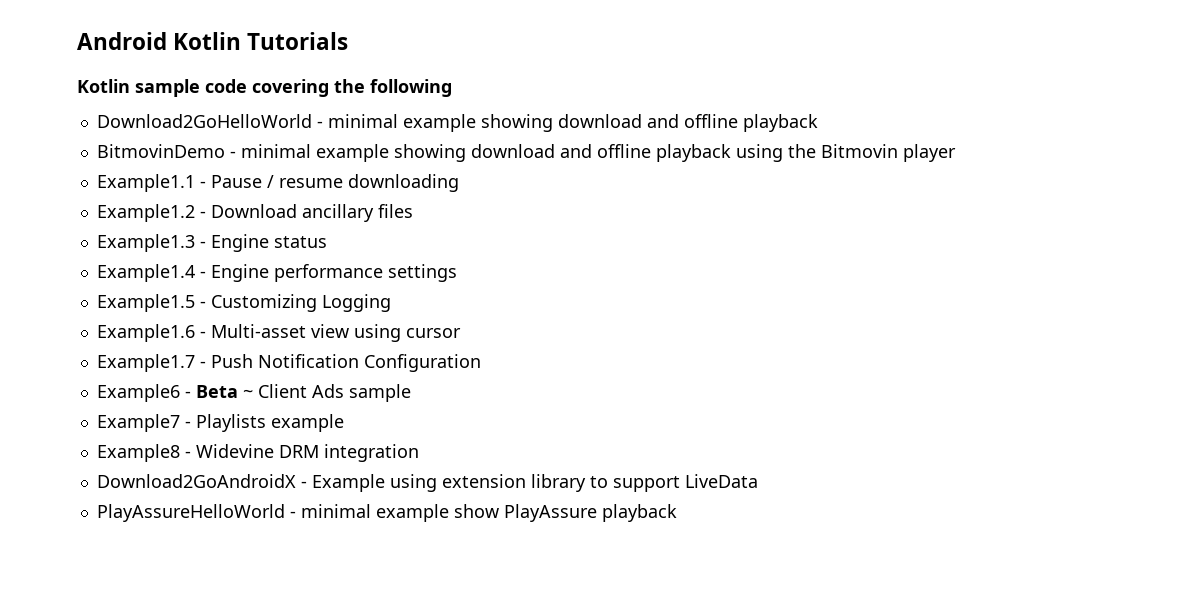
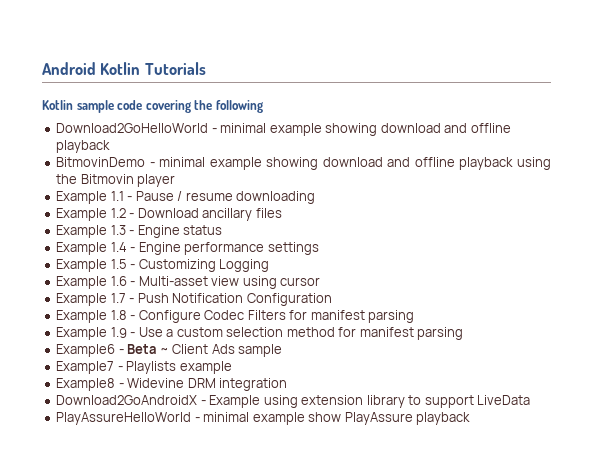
- Example1.1 - Pause / resume downloading
+ Example 1.1 - Pause / resume downloading
- Example1.2 - Download ancillary files
+ Example 1.2 - Download ancillary files
- Example1.3 - Engine status
+ Example 1.3 - Engine status
- Example1.4 - Engine performance settings
+ Example 1.4 - Engine performance settings
- Example1.5 - Customizing Logging
+ Example 1.5 - Customizing Logging
- Example1.6 - Multi-asset view using cursor
+ Example 1.6 - Multi-asset view using cursor
- Example1.7 - Push Notification Configuration
+ Example 1.7 - Push Notification Configuration
+ Example 1.8 - Configure Codec Filters for manifest parsing
+ Example 1.9 - Use a custom selection method for manifest parsing

